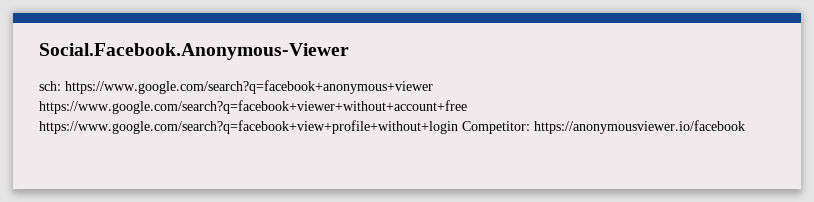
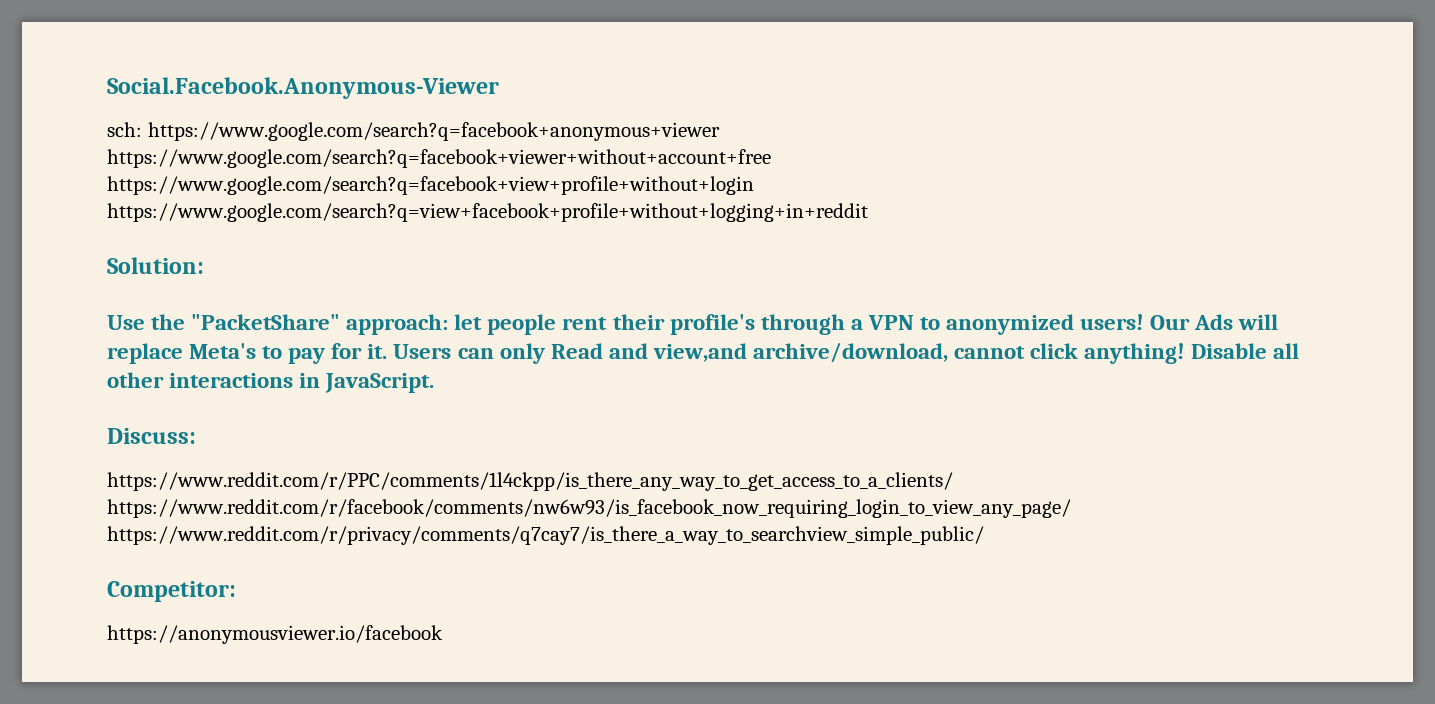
- sch: https://www.google.com/search?q=facebook+anonymous+viewer https://www.google.com/search?q=facebook+viewer+without+account+free https://www.google.com/search?q=facebook+view+profile+without+login Competitor: https://anonymousviewer.io/facebook
+ sch: https://www.google.com/search?q=facebook+anonymous+viewer https://www.google.com/search?q=facebook+viewer+without+account+free https://www.google.com/search?q=facebook+view+profile+without+login https://www.google.com/search?q=view+facebook+profile+without+logging+in+reddit
+ Solution:
+ Use the "PacketShare" approach: let people rent their profile's through a VPN to anonymized users! Our Ads will replace Meta's to pay for it. Users can only Read and view,and archive/download, cannot click anything! Disable all other interactions in JavaScript.
+ Discuss:
+ https://www.reddit.com/r/PPC/comments/1l4ckpp/is_there_any_way_to_get_access_to_a_clients/ https://www.reddit.com/r/facebook/comments/nw6w93/is_facebook_now_requiring_login_to_view_any_page/ https://www.reddit.com/r/privacy/comments/q7cay7/is_there_a_way_to_searchview_simple_public/
+ Competitor:
+ https://anonymousviewer.io/facebook

